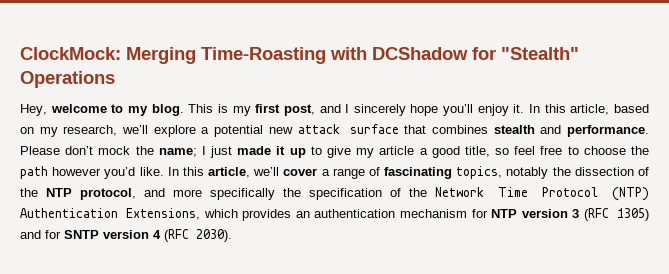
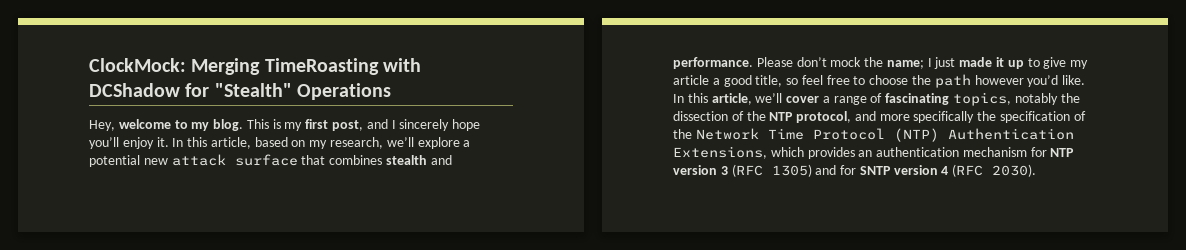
- ClockMock: Merging Time‑Roasting with DCShadow for "Stealth" Operations
+ ClockMock: Merging TimeRoasting with DCShadow for "Stealth" Operations

